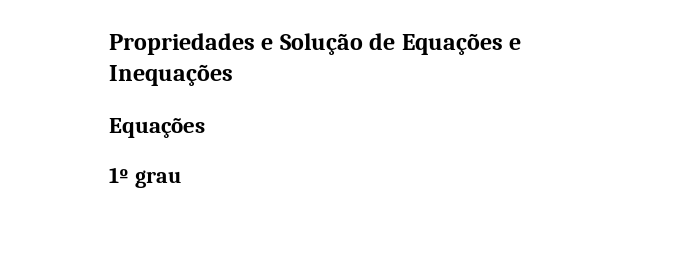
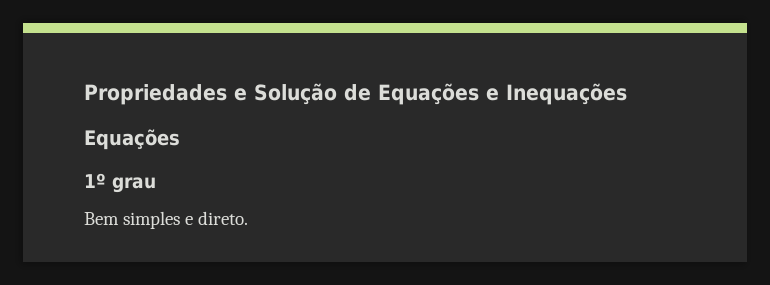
+ Bem simples e direto.

